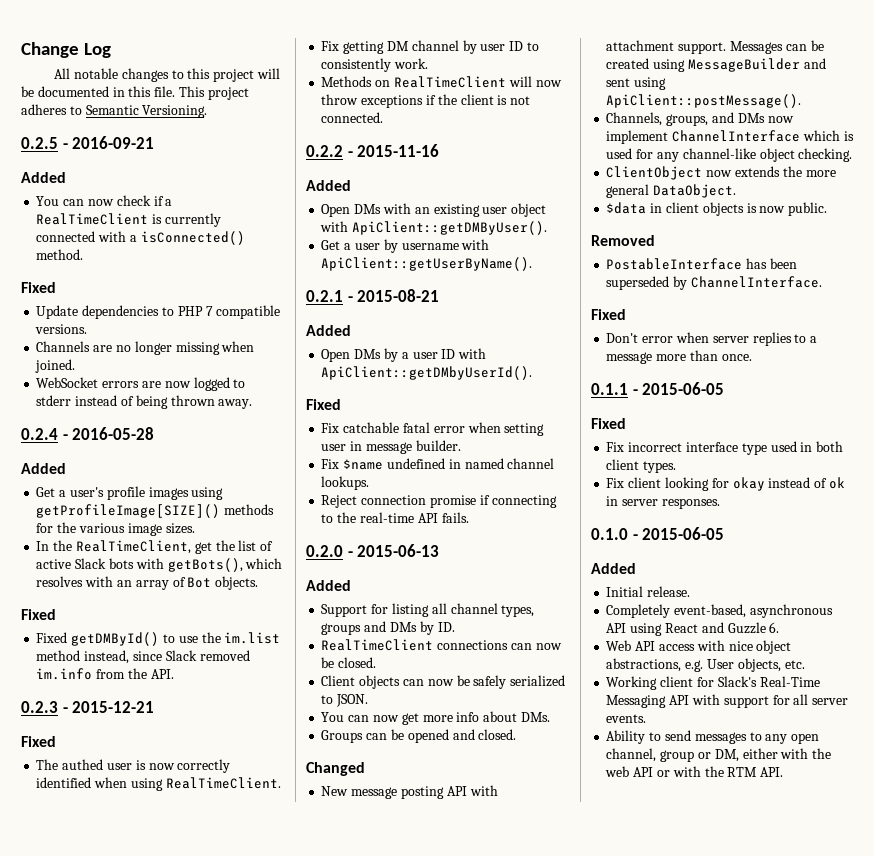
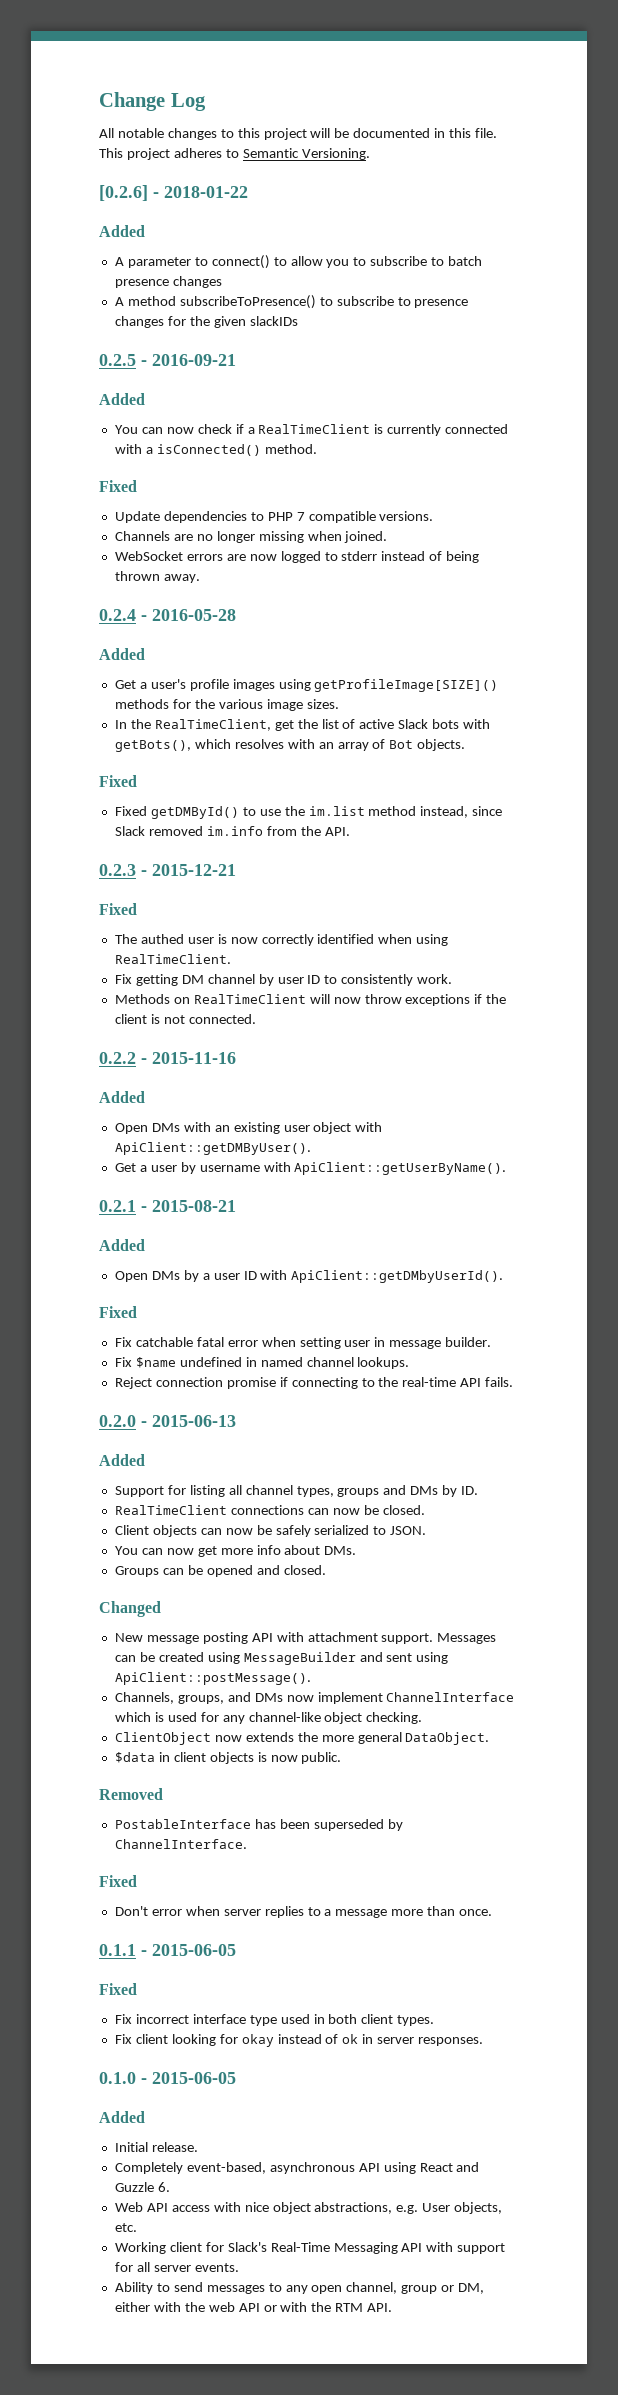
+ [0.2.6] - 2018-01-22
+ Added
+ A parameter to connect() to allow you to subscribe to batch presence changes
+ A method subscribeToPresence() to subscribe to presence changes for the given slackIDs

